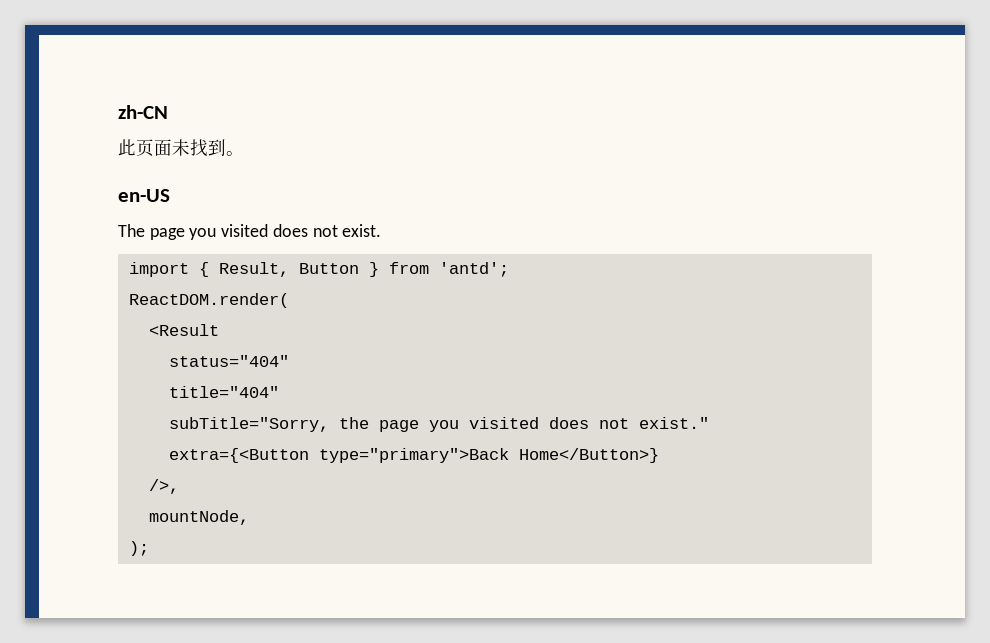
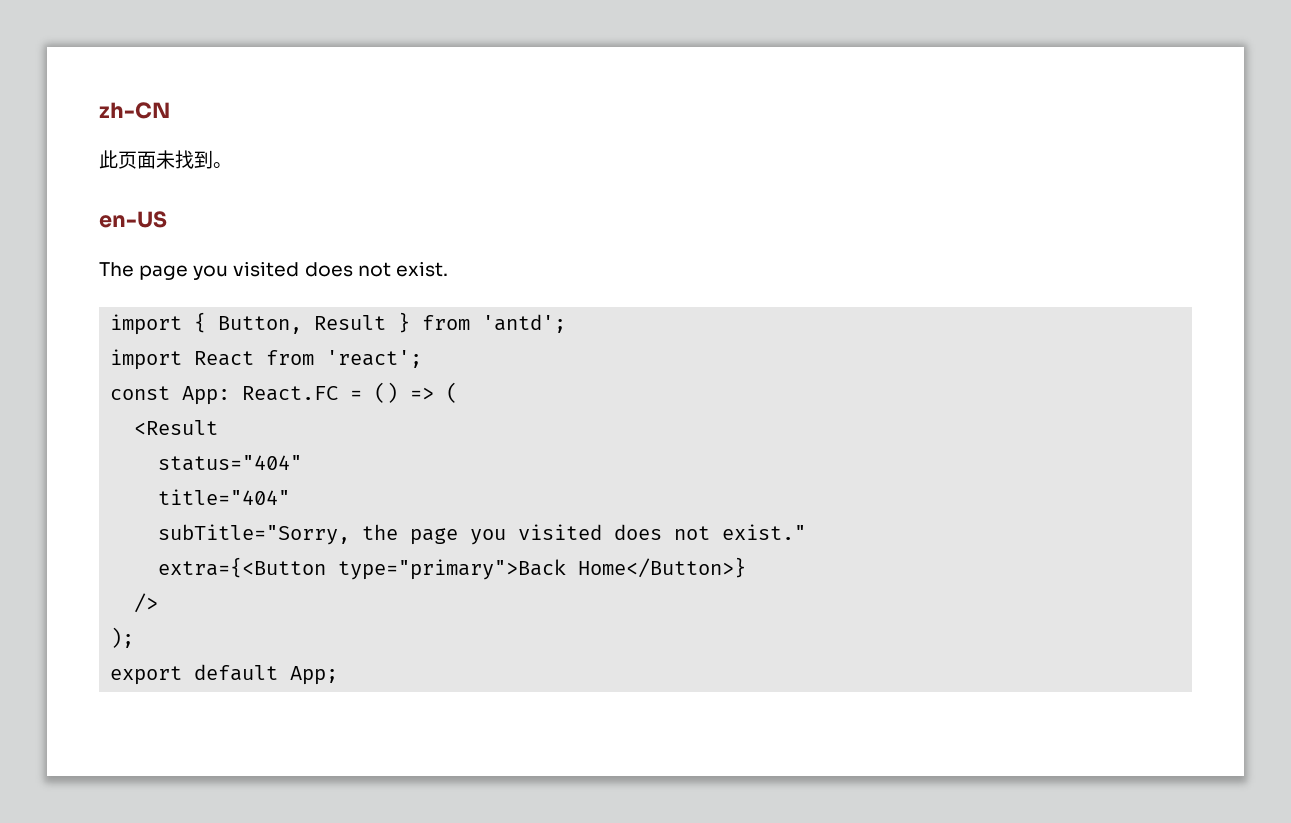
- import { Result, Button } from 'antd';
+ import { Button, Result } from 'antd';
- ReactDOM.render(
+ import React from 'react';
+ const App: React.FC = () => (
- />,
- mountNode,
+ />
+ export default App;

